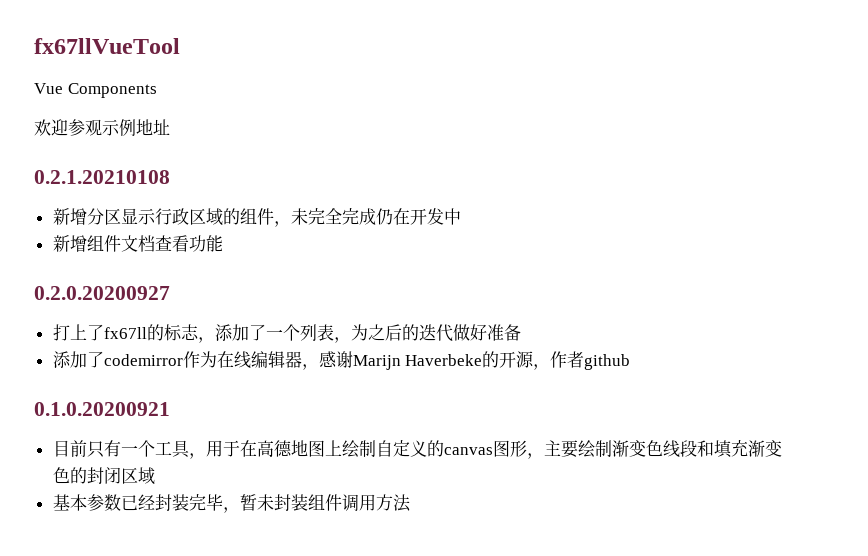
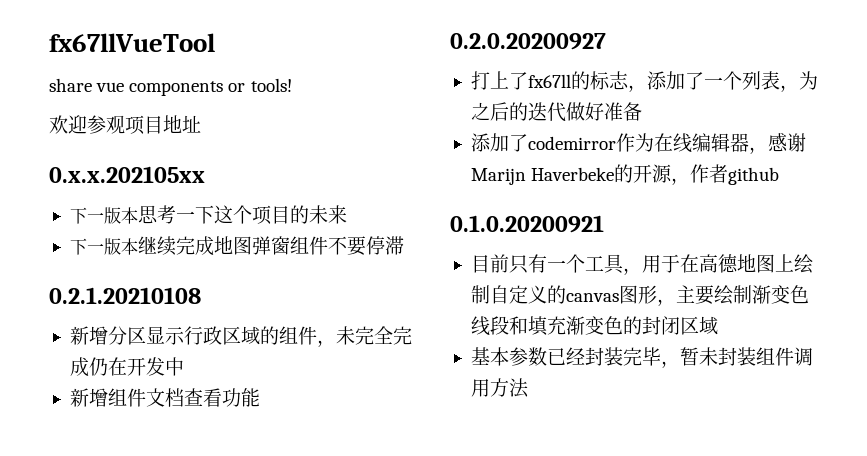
- Vue Components
+ share vue components or tools!
- 欢迎参观示例地址
+ 欢迎参观项目地址
+ 0.x.x.202105xx
+ 下一版本思考一下这个项目的未来
+ 下一版本继续完成地图弹窗组件不要停滞

